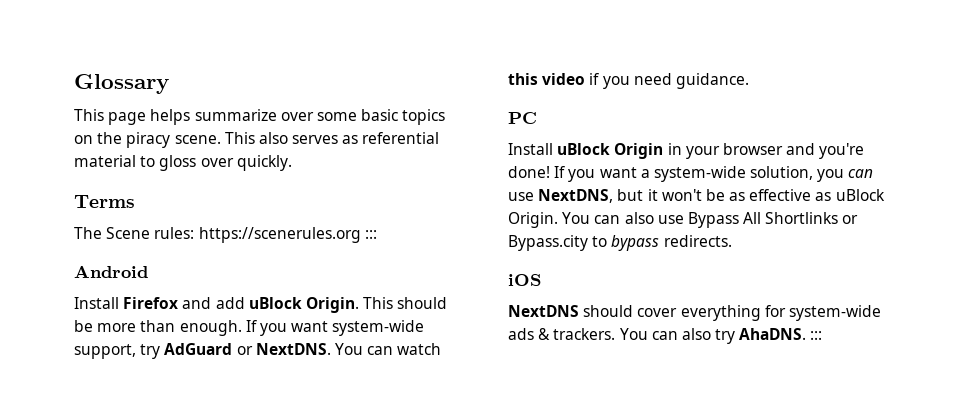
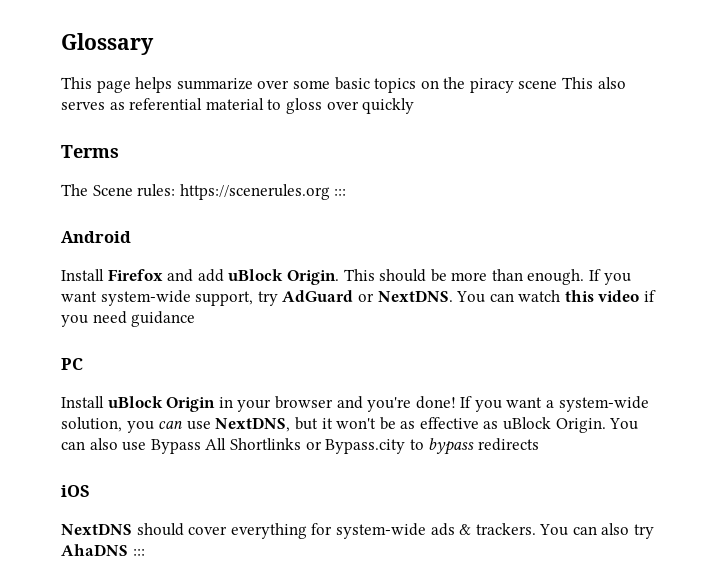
- This page helps summarize over some basic topics on the piracy scene. This also serves as referential material to gloss over quickly.
+ This page helps summarize over some basic topics on the piracy scene This also serves as referential material to gloss over quickly
- You can watch this video if you need guidance.
+ You can watch this video if you need guidance
- You can also use Bypass All Shortlinks or Bypass.city to bypass redirects.
+ You can also use Bypass All Shortlinks or Bypass.city to bypass redirects
- You can also try AhaDNS. :::
+ You can also try AhaDNS :::

